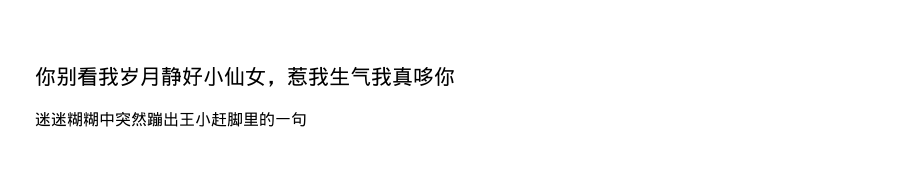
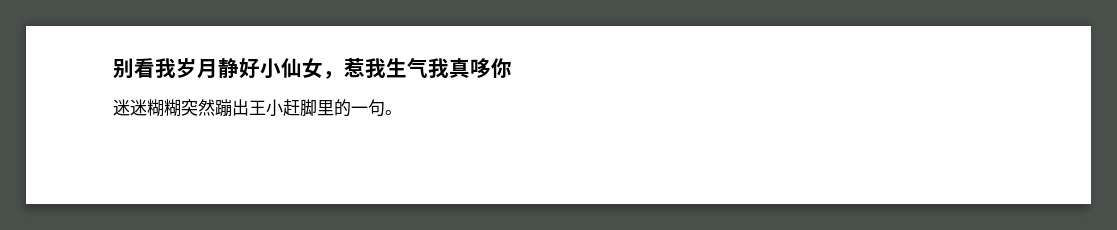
- 你别看我岁月静好小仙女，惹我生气我真哆你
+ 别看我岁月静好小仙女，惹我生气我真哆你
- 迷迷糊糊中突然蹦出王小赶脚里的一句
+ 迷迷糊糊突然蹦出王小赶脚里的一句。

